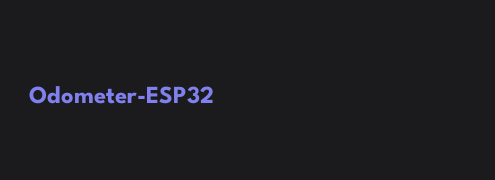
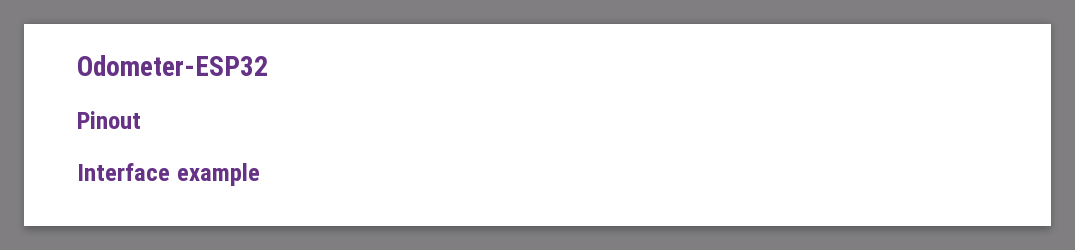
+ Pinout
+ Interface example

